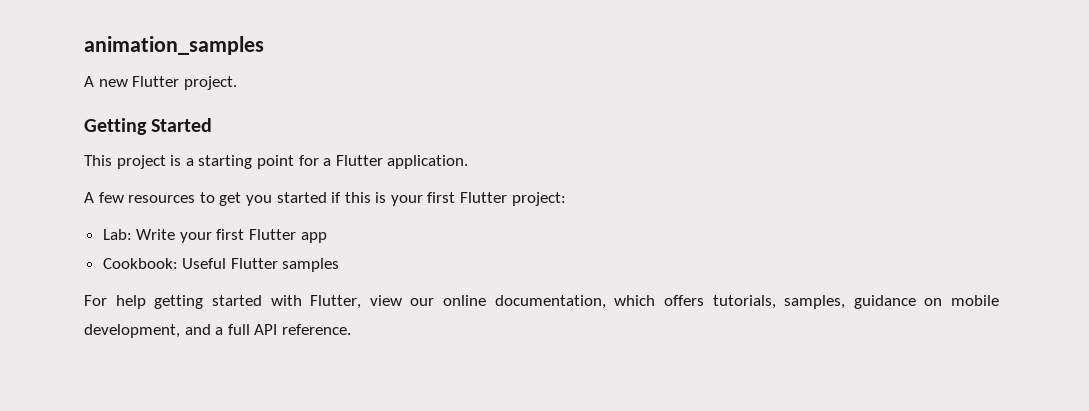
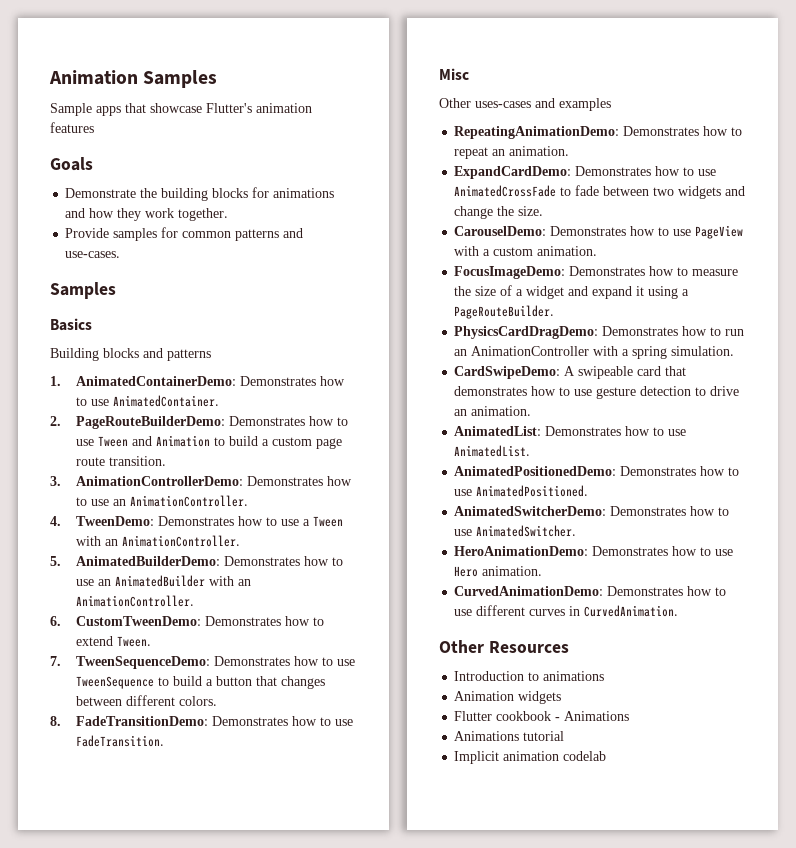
- animation_samples
- A new Flutter project.
- Getting Started
- This project is a starting point for a Flutter application.
- A few resources to get you started if this is your first Flutter project:
- Lab: Write your first Flutter app
- Cookbook: Useful Flutter samples
- For help getting started with Flutter, view our online documentation, which offers tutorials, samples, guidance on mobile development, and a full API reference.
+ Animation Samples
+ Sample apps that showcase Flutter's animation features
+ Goals
+ Demonstrate the building blocks for animations and how they work together.
+ Provide samples for common patterns and use-cases.
+ Samples
+ Basics
+ Building blocks and patterns
+ 1. AnimatedContainerDemo: Demonstrates how to use AnimatedContainer.
+ 2. PageRouteBuilderDemo: Demonstrates how to use Tween and Animation to build a custom page route transition.
+ 3. AnimationControllerDemo: Demonstrates how to use an AnimationController.
+ 4. TweenDemo: Demonstrates how to use a Tween with an AnimationController.
+ 5. AnimatedBuilderDemo: Demonstrates how to use an AnimatedBuilder with an AnimationController.
+ 6. CustomTweenDemo: Demonstrates how to extend Tween.
+ 7. TweenSequenceDemo: Demonstrates how to use TweenSequence to build a button that changes between different colors.
+ 8. FadeTransitionDemo: Demonstrates how to use FadeTransition.
+ Misc
+ Other uses-cases and examples
+ RepeatingAnimationDemo: Demonstrates how to repeat an animation.
+ ExpandCardDemo: Demonstrates how to use AnimatedCrossFade to fade between two widgets and change the size.
+ CarouselDemo: Demonstrates how to use PageView with a custom animation.
+ FocusImageDemo: Demonstrates how to measure the size of a widget and expand it using a PageRouteBuilder.
+ PhysicsCardDragDemo: Demonstrates how to run an AnimationController with a spring simulation.
+ CardSwipeDemo: A swipeable card that demonstrates how to use gesture detection to drive an animation.
+ AnimatedList: Demonstrates how to use AnimatedList.
+ AnimatedPositionedDemo: Demonstrates how to use AnimatedPositioned.
+ AnimatedSwitcherDemo: Demonstrates how to use AnimatedSwitcher.
+ HeroAnimationDemo: Demonstrates how to use Hero animation.
+ CurvedAnimationDemo: Demonstrates how to use different curves in CurvedAnimation.
+ Other Resources
+ Introduction to animations
+ Animation widgets
+ Flutter cookbook - Animations
+ Animations tutorial
+ Implicit animation codelab

